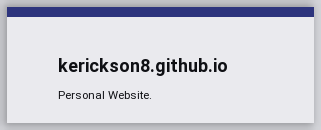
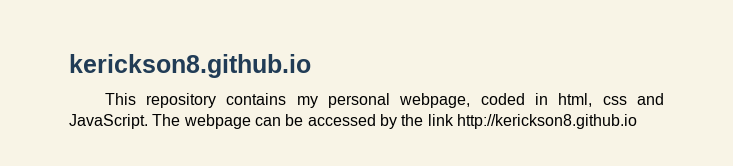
- Personal Website.
+ This repository contains my personal webpage, coded in html, css and JavaScript. The webpage can be accessed by the link http://kerickson8.github.io

